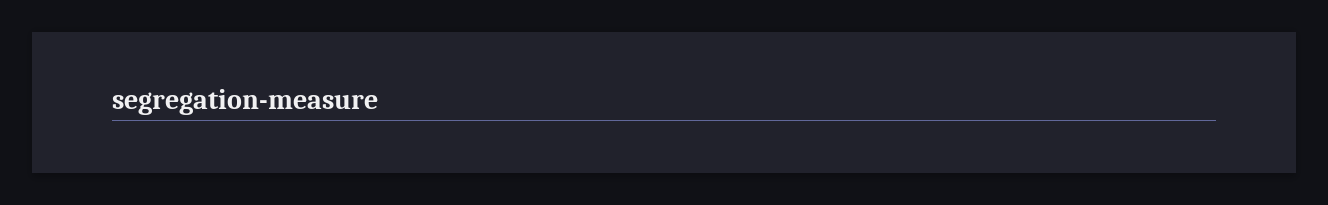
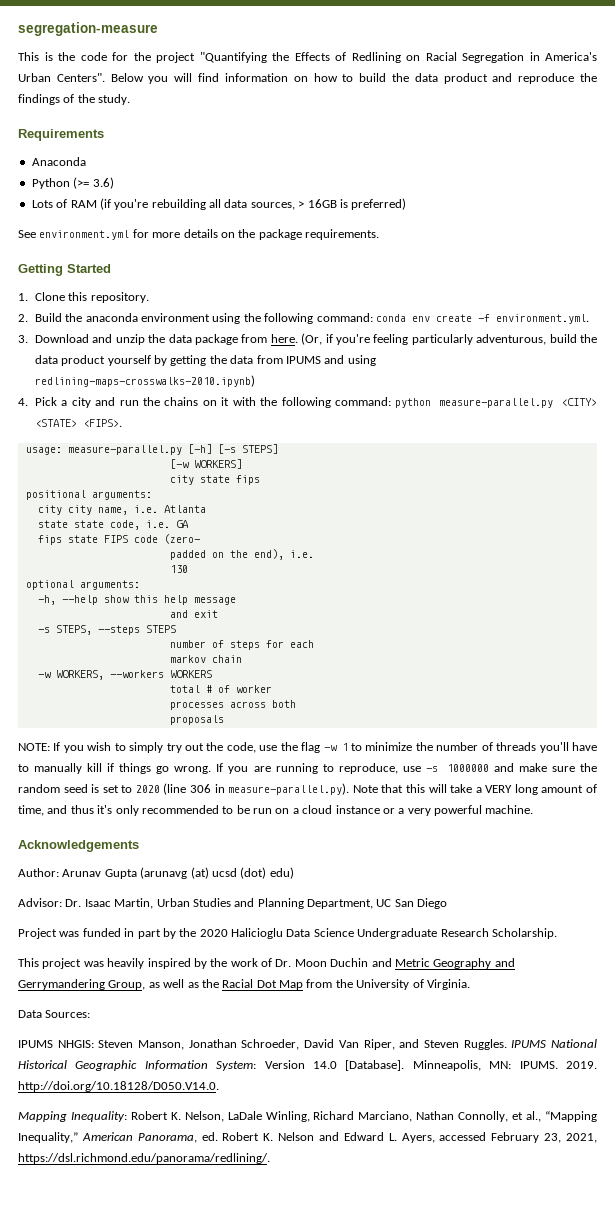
+ This is the code for the project "Quantifying the Effects of Redlining on Racial Segregation in America's Urban Centers". Below you will find information on how to build the data product and reproduce the findings of the study.
+ Requirements
+ Anaconda
+ Python (>= 3.6)
+ Lots of RAM (if you're rebuilding all data sources, > 16GB is preferred)
+ See environment.yml for more details on the package requirements.
+ Getting Started
+ 1. Clone this repository.
+ 2. Build the anaconda environment using the following command: conda env create -f environment.yml.
+ 3. Download and unzip the data package from here. (Or, if you're feeling particularly adventurous, build the data product yourself by getting the data from IPUMS and using redlining-maps-crosswalks-2010.ipynb)
+ 4. Pick a city and run the chains on it with the following command: python measure-parallel.py <CITY> <STATE> <FIPS>.
+ usage: measure-parallel.py [-h] [-s STEPS]
+ [-w WORKERS]
+ city state fips
+ positional arguments:
+ city city name, i.e. Atlanta
+ state state code, i.e. GA
+ fips state FIPS code (zero-
+ padded on the end), i.e.
+ 130
+ optional arguments:
+ -h, --help show this help message
+ and exit
+ -s STEPS, --steps STEPS
+ number of steps for each
+ markov chain
+ -w WORKERS, --workers WORKERS
+ total # of worker
+ processes across both
+ proposals
+ NOTE: If you wish to simply try out the code, use the flag -w 1 to minimize the number of threads you'll have to manually kill if things go wrong. If you are running to reproduce, use -s 1000000 and make sure the random seed is set to 2020 (line 306 in measure-parallel.py). Note that this will take a VERY long amount of time, and thus it's only recommended to be run on a cloud instance or a very powerful machine.
+ Acknowledgements
+ Author: Arunav Gupta (arunavg (at) ucsd (dot) edu)
+ Advisor: Dr. Isaac Martin, Urban Studies and Planning Department, UC San Diego
+ Project was funded in part by the 2020 Halicioglu Data Science Undergraduate Research Scholarship.
+ This project was heavily inspired by the work of Dr. Moon Duchin and Metric Geography and Gerrymandering Group, as well as the Racial Dot Map from the University of Virginia.
+ Data Sources:
+ IPUMS NHGIS: Steven Manson, Jonathan Schroeder, David Van Riper, and Steven Ruggles. IPUMS National Historical Geographic Information System: Version 14.0 [Database]. Minneapolis, MN: IPUMS. 2019. http://doi.org/10.18128/D050.V14.0.
+ Mapping Inequality: Robert K. Nelson, LaDale Winling, Richard Marciano, Nathan Connolly, et al., “Mapping Inequality,” American Panorama, ed. Robert K. Nelson and Edward L. Ayers, accessed February 23, 2021, https://dsl.richmond.edu/panorama/redlining/.

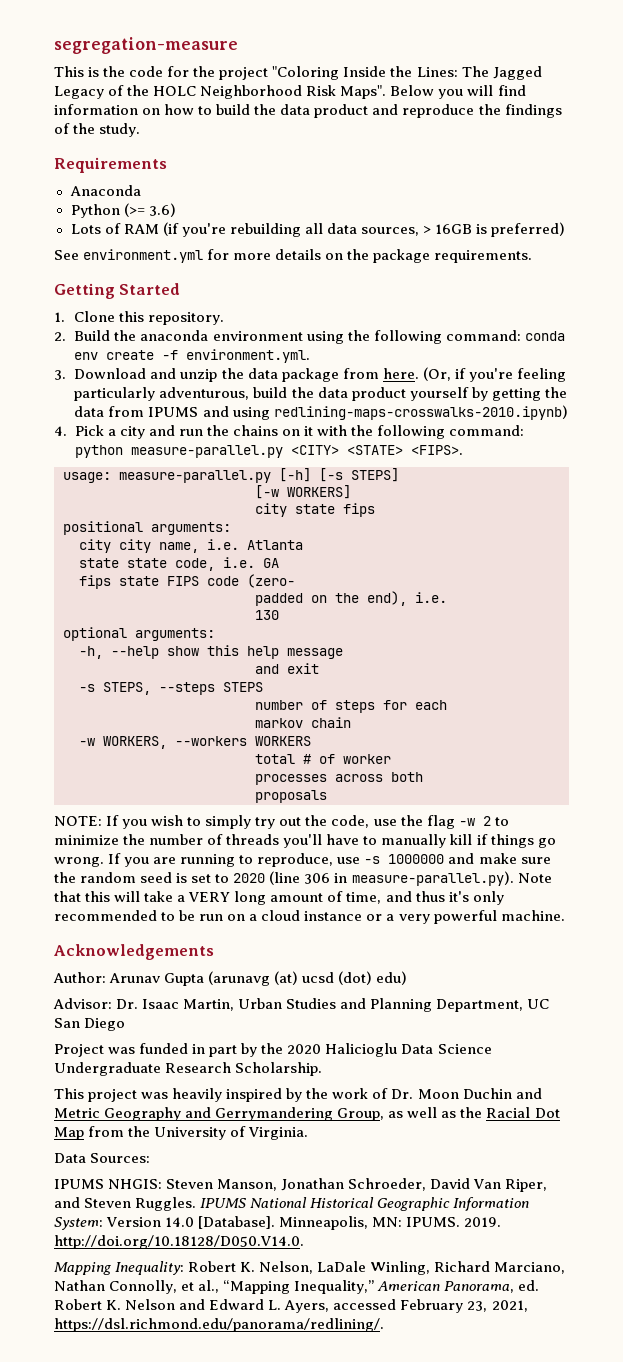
- This is the code for the project "Quantifying the Effects of Redlining on Racial Segregation in America's Urban Centers".
+ This is the code for the project "Coloring Inside the Lines: The Jagged Legacy of the HOLC Neighborhood Risk Maps".
- NOTE: If you wish to simply try out the code, use the flag -w 1 to minimize the number of threads you'll have to manually kill if things go wrong.
+ NOTE: If you wish to simply try out the code, use the flag -w 2 to minimize the number of threads you'll have to manually kill if things go wrong.

